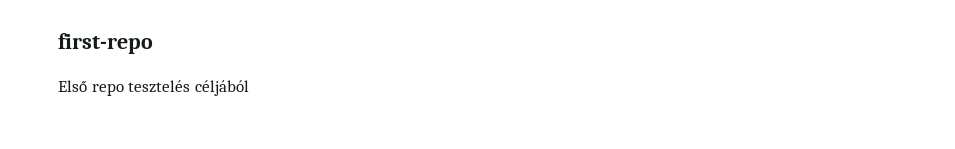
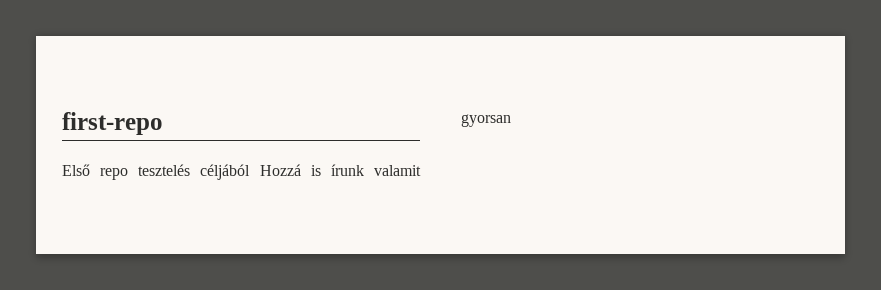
- Első repo tesztelés céljából
+ Első repo tesztelés céljából Hozzá is írunk valamit gyorsan

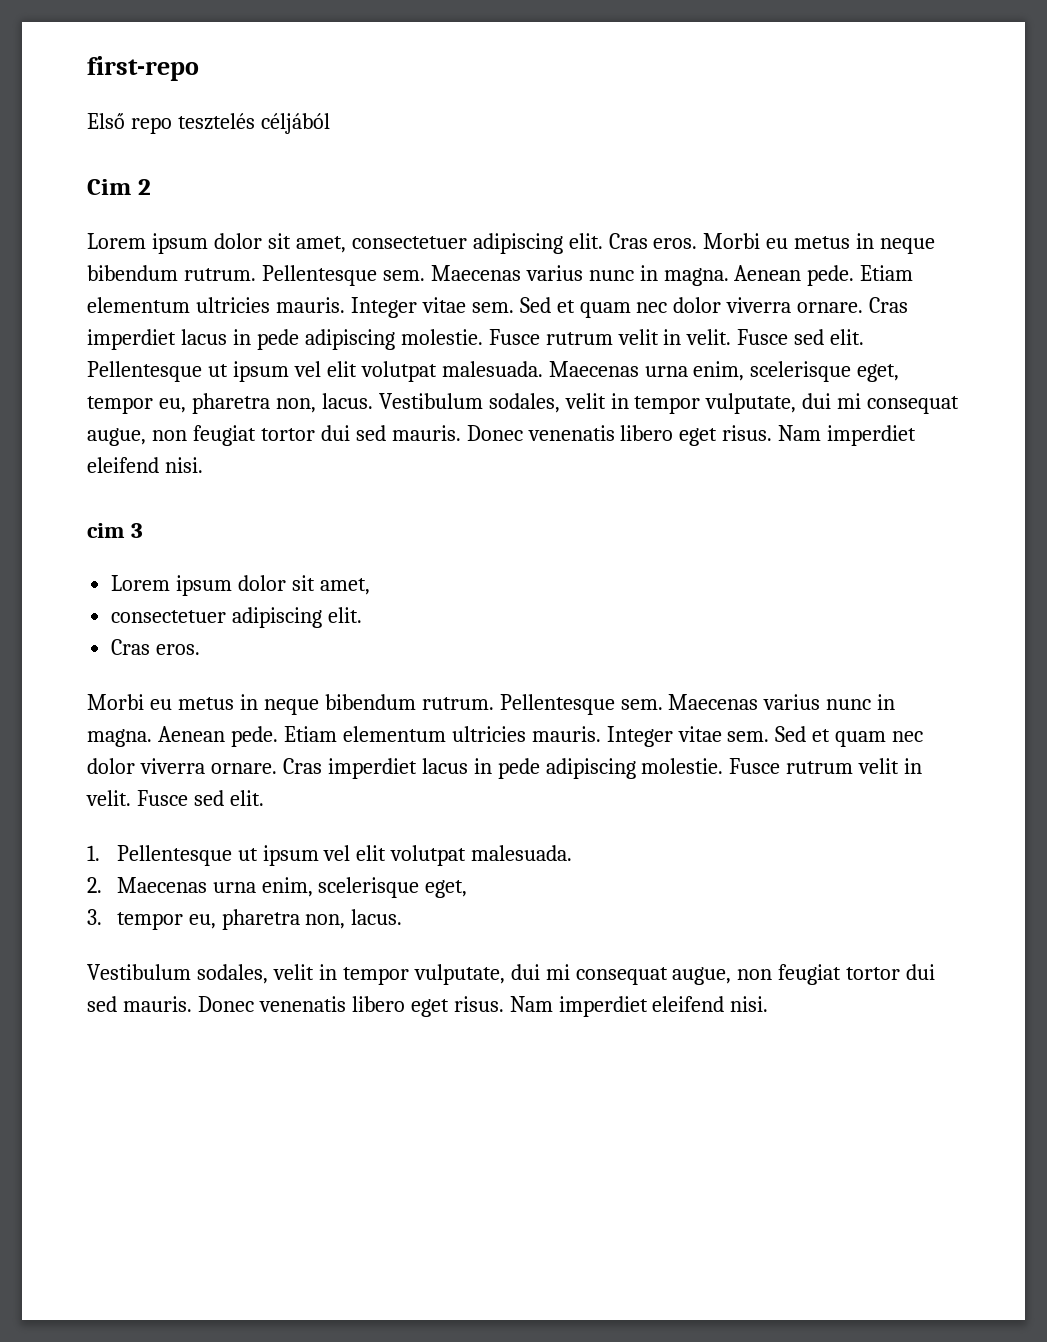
- Első repo tesztelés céljából Hozzá is írunk valamit gyorsan
+ Első repo tesztelés céljából
+ Cim 2
+ Lorem ipsum dolor sit amet, consectetuer adipiscing elit. Cras eros. Morbi eu metus in neque bibendum rutrum. Pellentesque sem. Maecenas varius nunc in magna. Aenean pede. Etiam elementum ultricies mauris. Integer vitae sem. Sed et quam nec dolor viverra ornare. Cras imperdiet lacus in pede adipiscing molestie. Fusce rutrum velit in velit. Fusce sed elit. Pellentesque ut ipsum vel elit volutpat malesuada. Maecenas urna enim, scelerisque eget, tempor eu, pharetra non, lacus. Vestibulum sodales, velit in tempor vulputate, dui mi consequat augue, non feugiat tortor dui sed mauris. Donec venenatis libero eget risus. Nam imperdiet eleifend nisi.
+ cim 3
+ Lorem ipsum dolor sit amet,
+ consectetuer adipiscing elit.
+ Cras eros.
+ Morbi eu metus in neque bibendum rutrum. Pellentesque sem. Maecenas varius nunc in magna. Aenean pede. Etiam elementum ultricies mauris. Integer vitae sem. Sed et quam nec dolor viverra ornare. Cras imperdiet lacus in pede adipiscing molestie. Fusce rutrum velit in velit. Fusce sed elit.
+ 1. Pellentesque ut ipsum vel elit volutpat malesuada.
+ 2. Maecenas urna enim, scelerisque eget,
+ 3. tempor eu, pharetra non, lacus.
+ Vestibulum sodales, velit in tempor vulputate, dui mi consequat augue, non feugiat tortor dui sed mauris. Donec venenatis libero eget risus. Nam imperdiet eleifend nisi.

